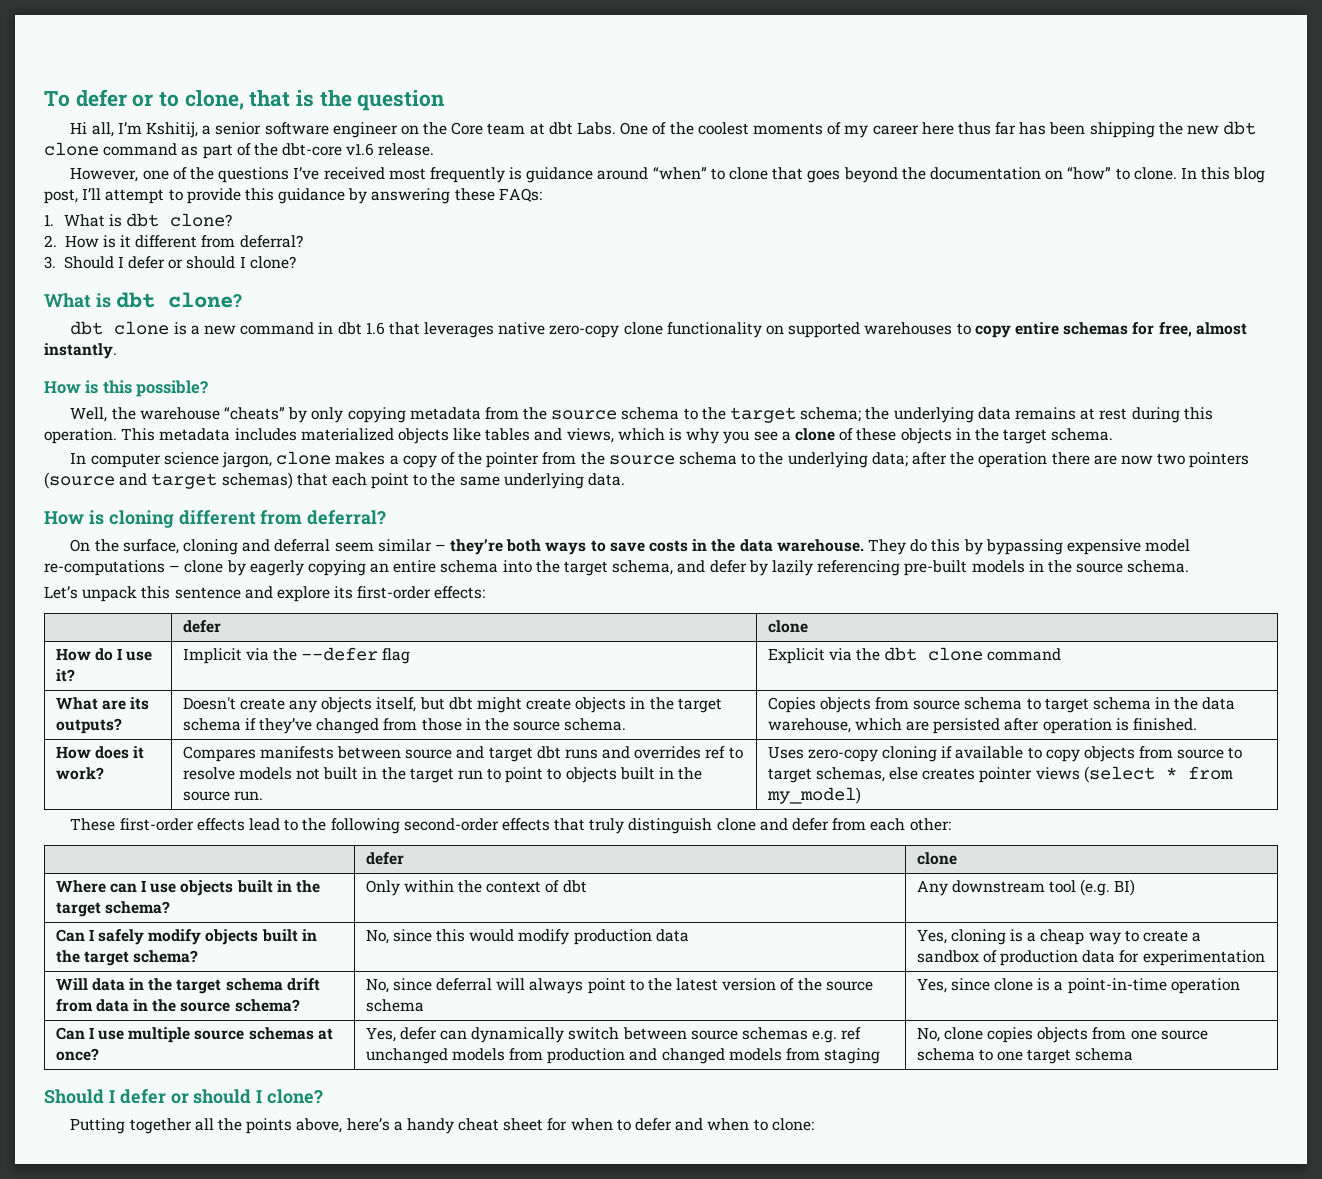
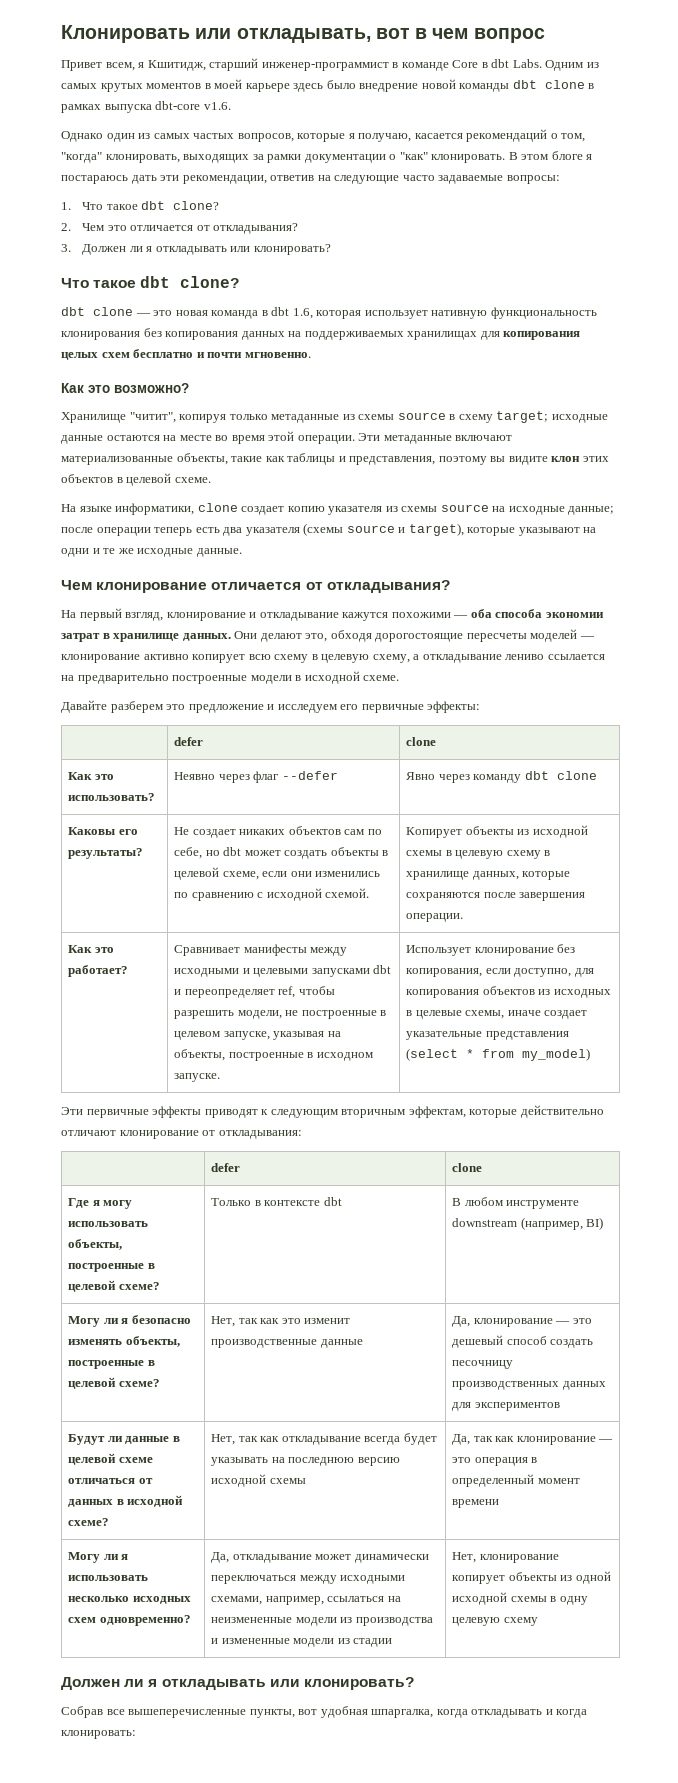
- To defer or to clone, that is the question
- Hi all, I’m Kshitij, a senior software engineer on the Core team at dbt Labs. One of the coolest moments of my career here thus far has been shipping the new dbt clone command as part of the dbt-core v1.6 release.
- However, one of the questions I’ve received most frequently is guidance around “when” to clone that goes beyond the documentation on “how” to clone. In this blog post, I’ll attempt to provide this guidance by answering these FAQs:
+ Клонировать или откладывать, вот в чем вопрос
+ Привет всем, я Кшитидж, старший инженер-программист в команде Core в dbt Labs. Одним из самых крутых моментов в моей карьере здесь было внедрение новой команды dbt clone в рамках выпуска dbt-core v1.6.
+ Однако один из самых частых вопросов, которые я получаю, касается рекомендаций о том, "когда" клонировать, выходящих за рамки документации о "как" клонировать. В этом блоге я постараюсь дать эти рекомендации, ответив на следующие часто задаваемые вопросы:
- 1. What is dbt clone?
+ 1. Что такое dbt clone?
- 2. How is it different from deferral?
- 3. Should I defer or should I clone?
- What is dbt clone?
- dbt clone is a new command in dbt 1.6 that leverages native zero-copy clone functionality on supported warehouses to copy entire schemas for free, almost instantly.
- How is this possible?
- Well, the warehouse “cheats” by only copying metadata from the source schema to the target schema; the underlying data remains at rest during this operation. This metadata includes materialized objects like tables and views, which is why you see a clone of these objects in the target schema.
- In computer science jargon, clone makes a copy of the pointer from the source schema to the underlying data; after the operation there are now two pointers (source and target schemas) that each point to the same underlying data.
- How is cloning different from deferral?
- On the surface, cloning and deferral seem similar – they’re both ways to save costs in the data warehouse. They do this by bypassing expensive model re-computations – clone by eagerly copying an entire schema into the target schema, and defer by lazily referencing pre-built models in the source schema.
- Let’s unpack this sentence and explore its first-order effects:
+ 2. Чем это отличается от откладывания?
+ 3. Должен ли я откладывать или клонировать?
+ Что такое dbt clone?
+ dbt clone — это новая команда в dbt 1.6, которая использует нативную функциональность клонирования без копирования данных на поддерживаемых хранилищах для копирования целых схем бесплатно и почти мгновенно.
+ Как это возможно?
+ Хранилище "читит", копируя только метаданные из схемы source в схему target; исходные данные остаются на месте во время этой операции. Эти метаданные включают материализованные объекты, такие как таблицы и представления, поэтому вы видите клон этих объектов в целевой схеме.
+ На языке информатики, clone создает копию указателя из схемы source на исходные данные; после операции теперь есть два указателя (схемы source и target), которые указывают на одни и те же исходные данные.
+ Чем клонирование отличается от откладывания?
+ На первый взгляд, клонирование и откладывание кажутся похожими — оба способа экономии затрат в хранилище данных. Они делают это, обходя дорогостоящие пересчеты моделей — клонирование активно копирует всю схему в целевую схему, а откладывание лениво ссылается на предварительно построенные модели в исходной схеме.
+ Давайте разберем это предложение и исследуем его первичные эффекты:
  | defer | clone
- How do I use it? | Implicit via the --defer flag | Explicit via the dbt clone command
- What are its outputs? | Doesn't create any objects itself, but dbt might create objects in the target schema if they’ve changed from those in the source schema. | Copies objects from source schema to target schema in the data warehouse, which are persisted after operation is finished.
- How does it work? | Compares manifests between source and target dbt runs and overrides ref to resolve models not built in the target run to point to objects built in the source run. | Uses zero-copy cloning if available to copy objects from source to target schemas, else creates pointer views (select * from my_model)
- These first-order effects lead to the following second-order effects that truly distinguish clone and defer from each other:
+ Как это использовать? | Неявно через флаг --defer | Явно через команду dbt clone
+ Каковы его результаты? | Не создает никаких объектов сам по себе, но dbt может создать объекты в целевой схеме, если они изменились по сравнению с исходной схемой. | Копирует объекты из исходной схемы в целевую схему в хранилище данных, которые сохраняются после завершения операции.
+ Как это работает? | Сравнивает манифесты между исходными и целевыми запусками dbt и переопределяет ref, чтобы разрешить модели, не построенные в целевом запуске, указывая на объекты, построенные в исходном запуске. | Использует клонирование без копирования, если доступно, для копирования объектов из исходных в целевые схемы, иначе создает указательные представления (select * from my_model)
+ Эти первичные эффекты приводят к следующим вторичным эффектам, которые действительно отличают клонирование от откладывания:
  | defer | clone
- Where can I use objects built in the target schema? | Only within the context of dbt | Any downstream tool (e.g. BI)
- Can I safely modify objects built in the target schema? | No, since this would modify production data | Yes, cloning is a cheap way to create a sandbox of production data for experimentation
- Will data in the target schema drift from data in the source schema? | No, since deferral will always point to the latest version of the source schema | Yes, since clone is a point-in-time operation
- Can I use multiple source schemas at once? | Yes, defer can dynamically switch between source schemas e.g. ref unchanged models from production and changed models from staging | No, clone copies objects from one source schema to one target schema
- Should I defer or should I clone?
- Putting together all the points above, here’s a handy cheat sheet for when to defer and when to clone:
+ Где я могу использовать объекты, построенные в целевой схеме? | Только в контексте dbt | В любом инструменте downstream (например, BI)
+ Могу ли я безопасно изменять объекты, построенные в целевой схеме? | Нет, так как это изменит производственные данные | Да, клонирование — это дешевый способ создать песочницу производственных данных для экспериментов
+ Будут ли данные в целевой схеме отличаться от данных в исходной схеме? | Нет, так как откладывание всегда будет указывать на последнюю версию исходной схемы | Да, так как клонирование — это операция в определенный момент времени
+ Могу ли я использовать несколько исходных схем одновременно? | Да, откладывание может динамически переключаться между исходными схемами, например, ссылаться на неизмененные модели из производства и измененные модели из стадии | Нет, клонирование копирует объекты из одной исходной схемы в одну целевую схему
+ Должен ли я откладывать или клонировать?
+ Собрав все вышеперечисленные пункты, вот удобная шпаргалка, когда откладывать и когда клонировать:

